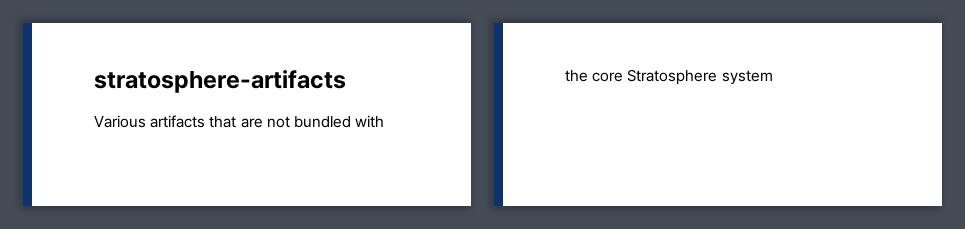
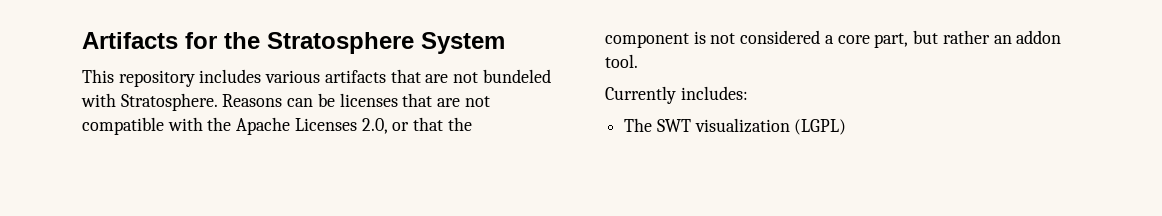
- stratosphere-artifacts
- Various artifacts that are not bundled with the core Stratosphere system
+ Artifacts for the Stratosphere System
+ This repository includes various artifacts that are not bundeled with Stratosphere. Reasons can be licenses that are not compatible with the Apache Licenses 2.0, or that the component is not considered a core part, but rather an addon tool.
+ Currently includes:
+ The SWT visualization (LGPL)

